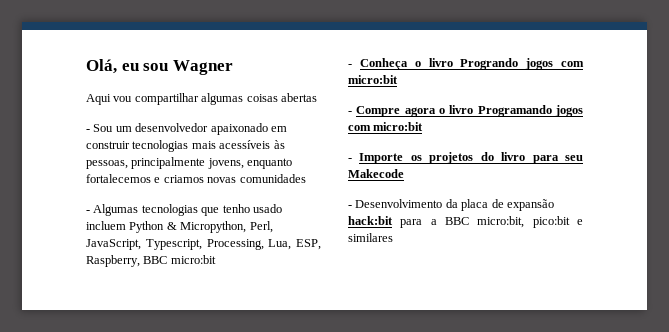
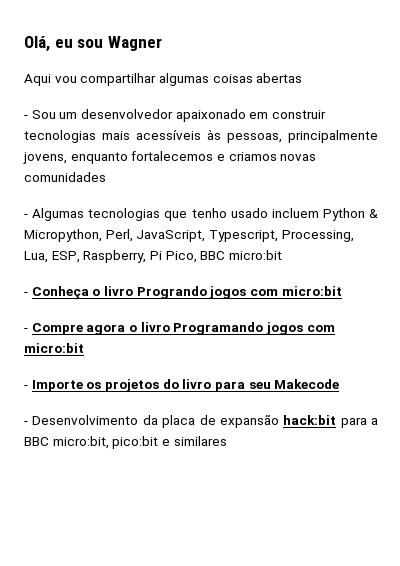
- - Algumas tecnologias que tenho usado incluem Python & Micropython, Perl, JavaScript, Typescript, Processing, Lua, ESP, Raspberry, BBC micro:bit
+ - Algumas tecnologias que tenho usado incluem Python & Micropython, Perl, JavaScript, Typescript, Processing, Lua, ESP, Raspberry, Pi Pico, BBC micro:bit

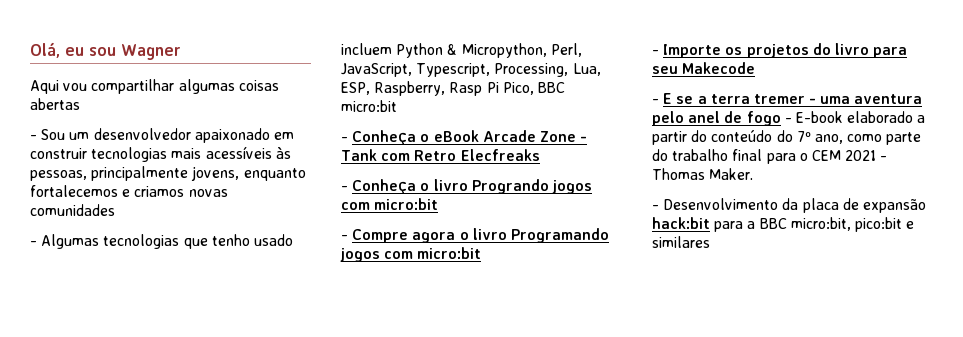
- - Algumas tecnologias que tenho usado incluem Python & Micropython, Perl, JavaScript, Typescript, Processing, Lua, ESP, Raspberry, Pi Pico, BBC micro:bit
+ - Algumas tecnologias que tenho usado incluem Python & Micropython, Perl, JavaScript, Typescript, Processing, Lua, ESP, Raspberry, Rasp Pi Pico, BBC micro:bit
+ - Conheça o eBook Arcade Zone - Tank com Retro Elecfreaks
+ - E se a terra tremer - uma aventura pelo anel de fogo - E-book elaborado a partir do conteúdo do 7º ano, como parte do trabalho final para o CEM 2021 - Thomas Maker.

